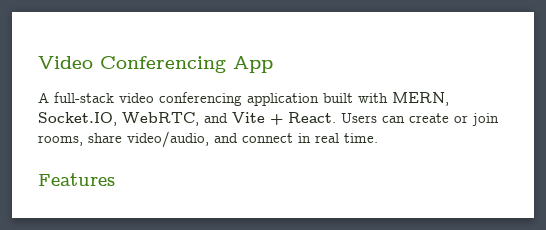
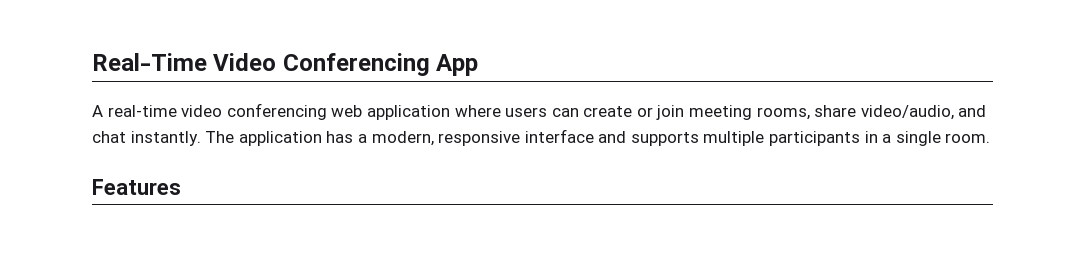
- Video Conferencing App
+ Real-Time Video Conferencing App
- A full-stack video conferencing application built with MERN, Socket.IO, WebRTC, and Vite + React. Users can create or join rooms, share video/audio, and connect in real time.
+ A real-time video conferencing web application where users can create or join meeting rooms, share video/audio, and chat instantly. The application has a modern, responsive interface and supports multiple participants in a single room.

